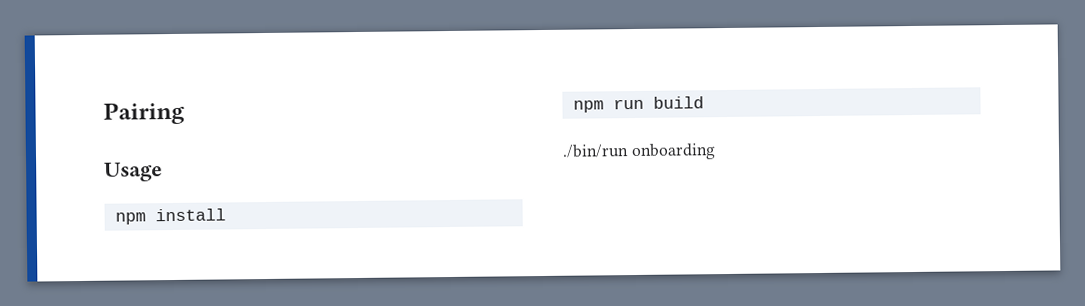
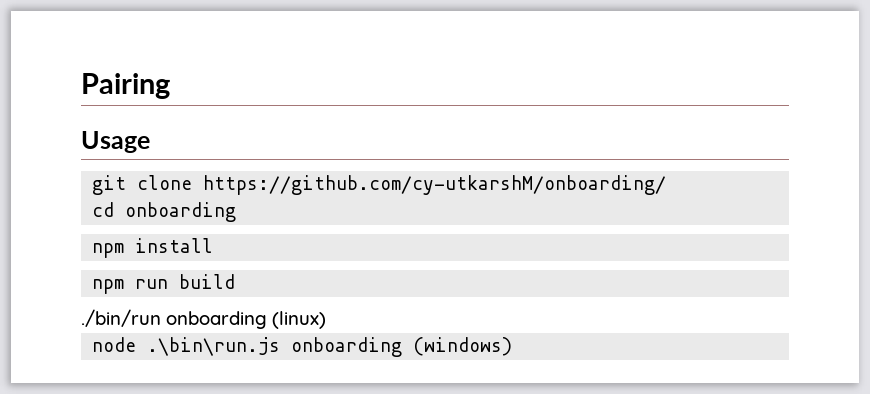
+ git clone https://github.com/cy-utkarshM/onboarding/
+ cd onboarding
- ./bin/run onboarding
+ ./bin/run onboarding (linux)
+ node .\bin\run.js onboarding (windows)

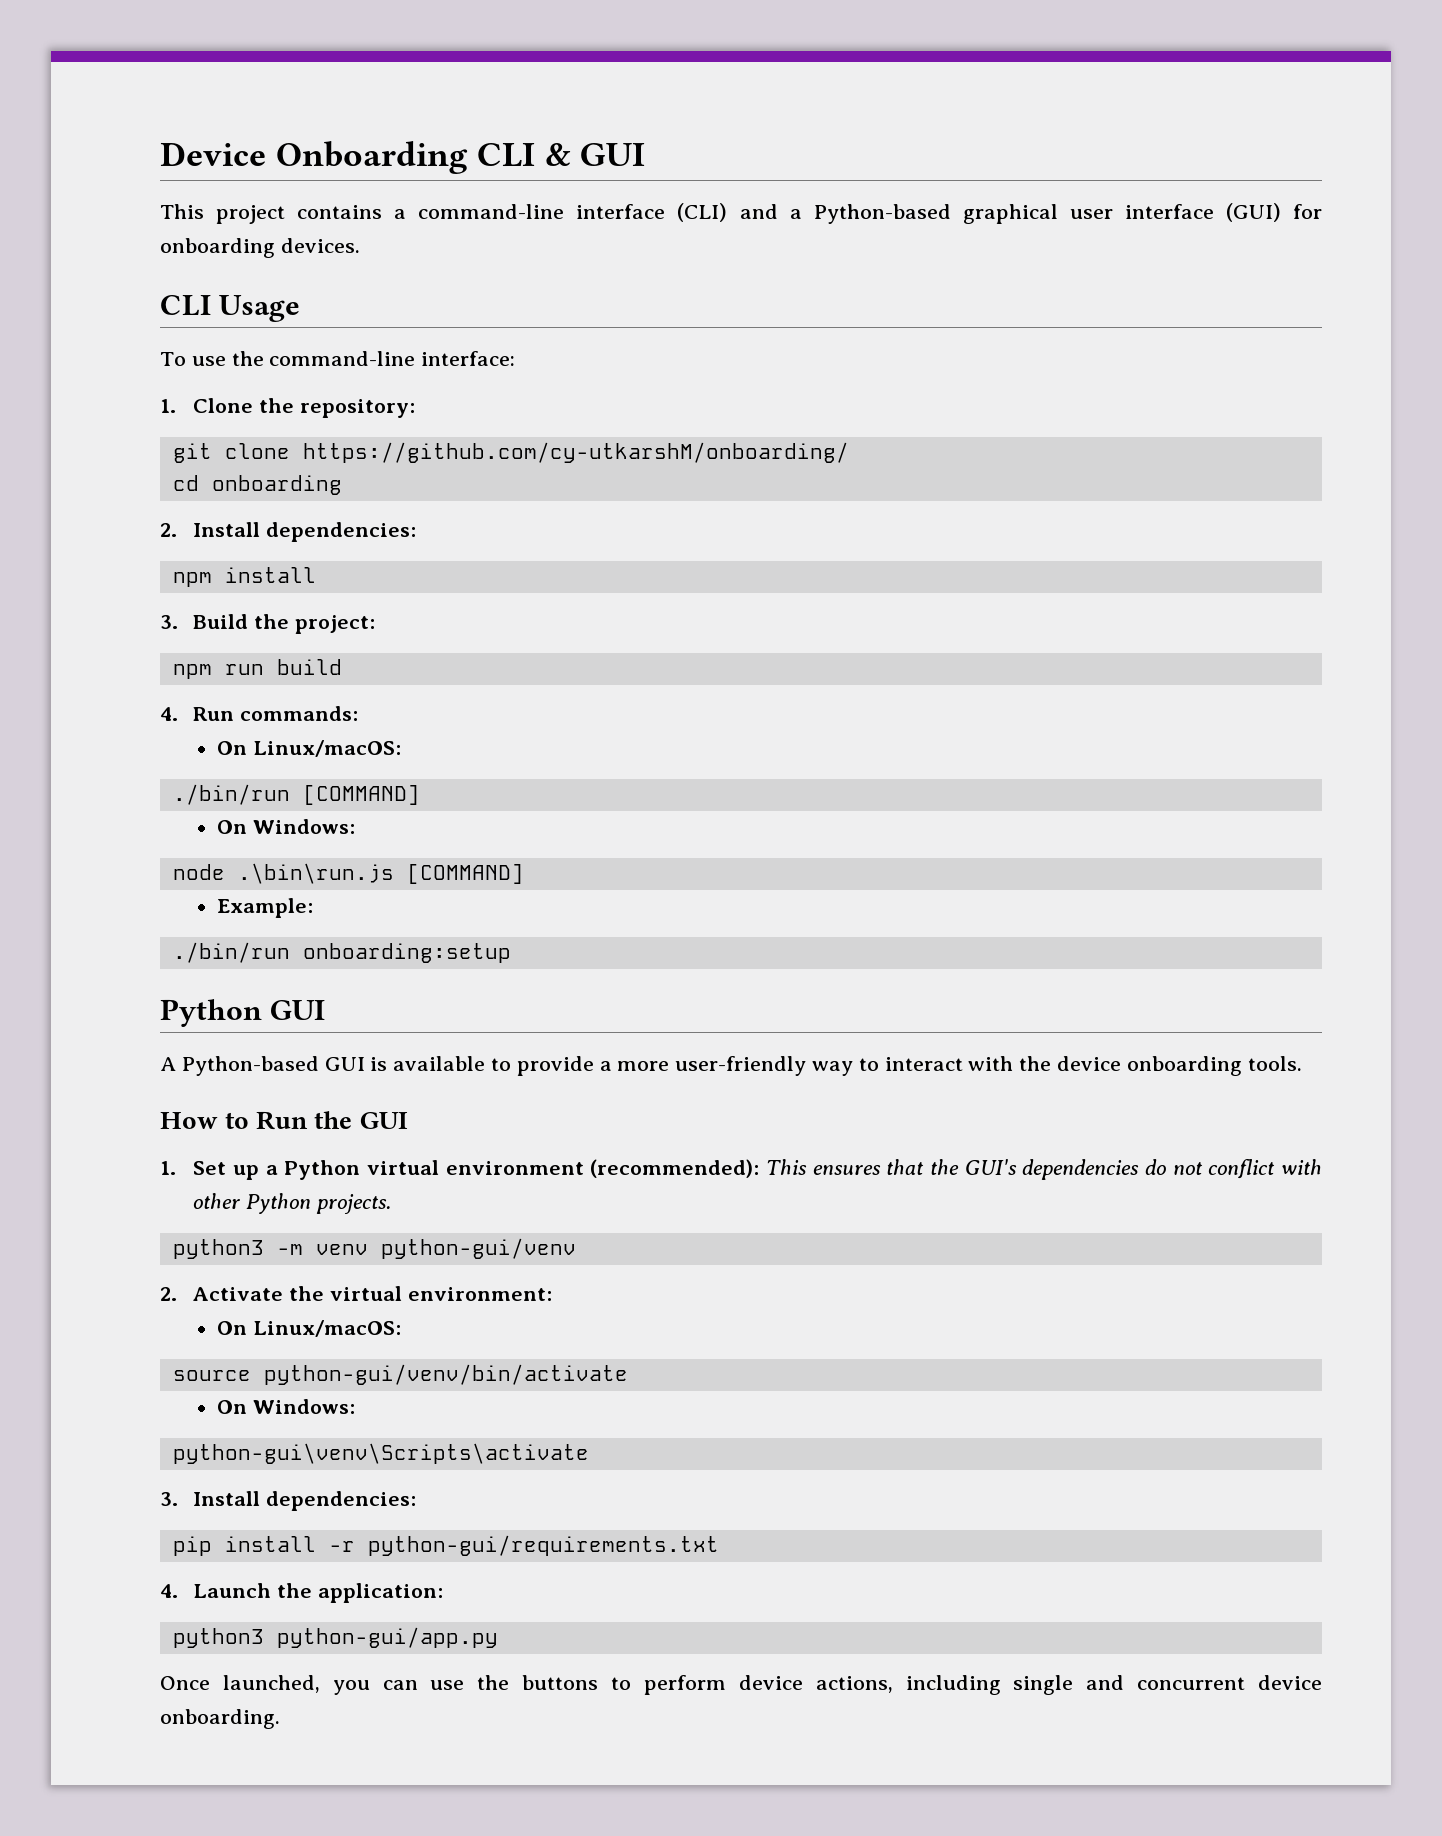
- Pairing
- Usage
+ Device Onboarding CLI & GUI
+ This project contains a command-line interface (CLI) and a Python-based graphical user interface (GUI) for onboarding devices.
+ CLI Usage
+ To use the command-line interface:
+ 1. Clone the repository:
+ 2. Install dependencies:
+ 3. Build the project:
- ./bin/run onboarding (linux)
- node .\bin\run.js onboarding (windows)
+ 4. Run commands:
+ On Linux/macOS:
+ ./bin/run [COMMAND]
+ On Windows:
+ node .\bin\run.js [COMMAND]
+ Example:
+ ./bin/run onboarding:setup
+ Python GUI
+ A Python-based GUI is available to provide a more user-friendly way to interact with the device onboarding tools.
+ How to Run the GUI
+ 1. Set up a Python virtual environment (recommended): This ensures that the GUI's dependencies do not conflict with other Python projects.
+ python3 -m venv python-gui/venv
+ 2. Activate the virtual environment:
+ On Linux/macOS:
+ source python-gui/venv/bin/activate
+ On Windows:
+ python-gui\venv\Scripts\activate
+ 3. Install dependencies:
+ pip install -r python-gui/requirements.txt
+ 4. Launch the application:
+ python3 python-gui/app.py
+ Once launched, you can use the buttons to perform device actions, including single and concurrent device onboarding.

